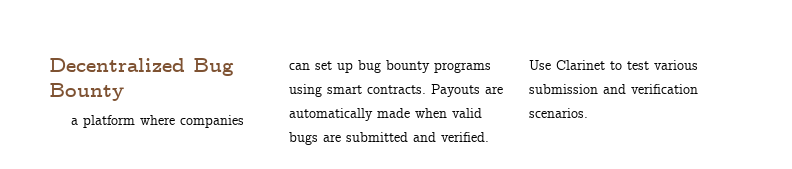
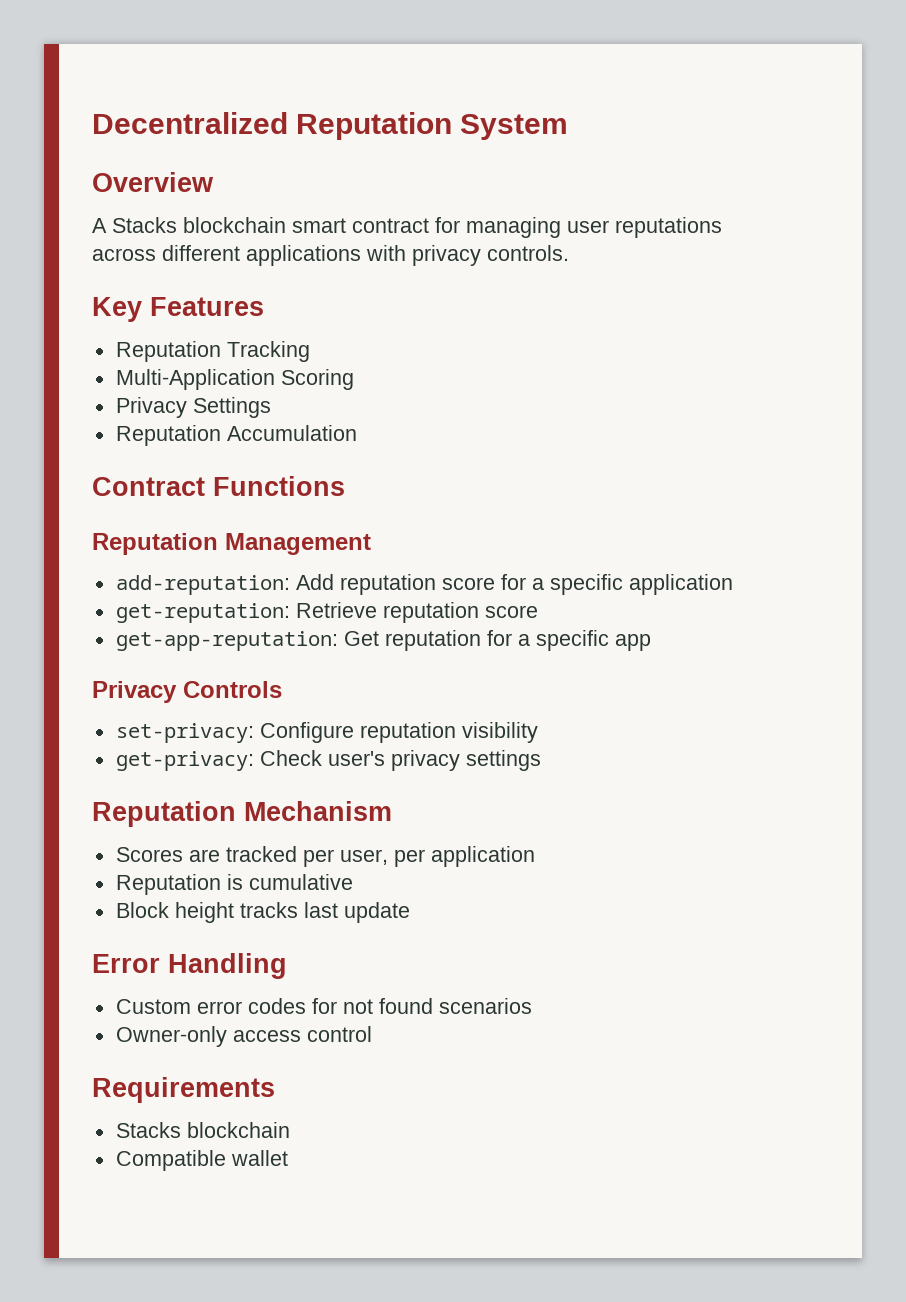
- Decentralized Bug Bounty
- a platform where companies can set up bug bounty programs using smart contracts. Payouts are automatically made when valid bugs are submitted and verified. Use Clarinet to test various submission and verification scenarios.
+ Decentralized Reputation System
+ Overview
+ A Stacks blockchain smart contract for managing user reputations across different applications with privacy controls.
+ Key Features
+ Reputation Tracking
+ Multi-Application Scoring
+ Privacy Settings
+ Reputation Accumulation
+ Contract Functions
+ Reputation Management
+ add-reputation: Add reputation score for a specific application
+ get-reputation: Retrieve reputation score
+ get-app-reputation: Get reputation for a specific app
+ Privacy Controls
+ set-privacy: Configure reputation visibility
+ get-privacy: Check user's privacy settings
+ Reputation Mechanism
+ Scores are tracked per user, per application
+ Reputation is cumulative
+ Block height tracks last update
+ Error Handling
+ Custom error codes for not found scenarios
+ Owner-only access control
+ Requirements
+ Stacks blockchain
+ Compatible wallet

